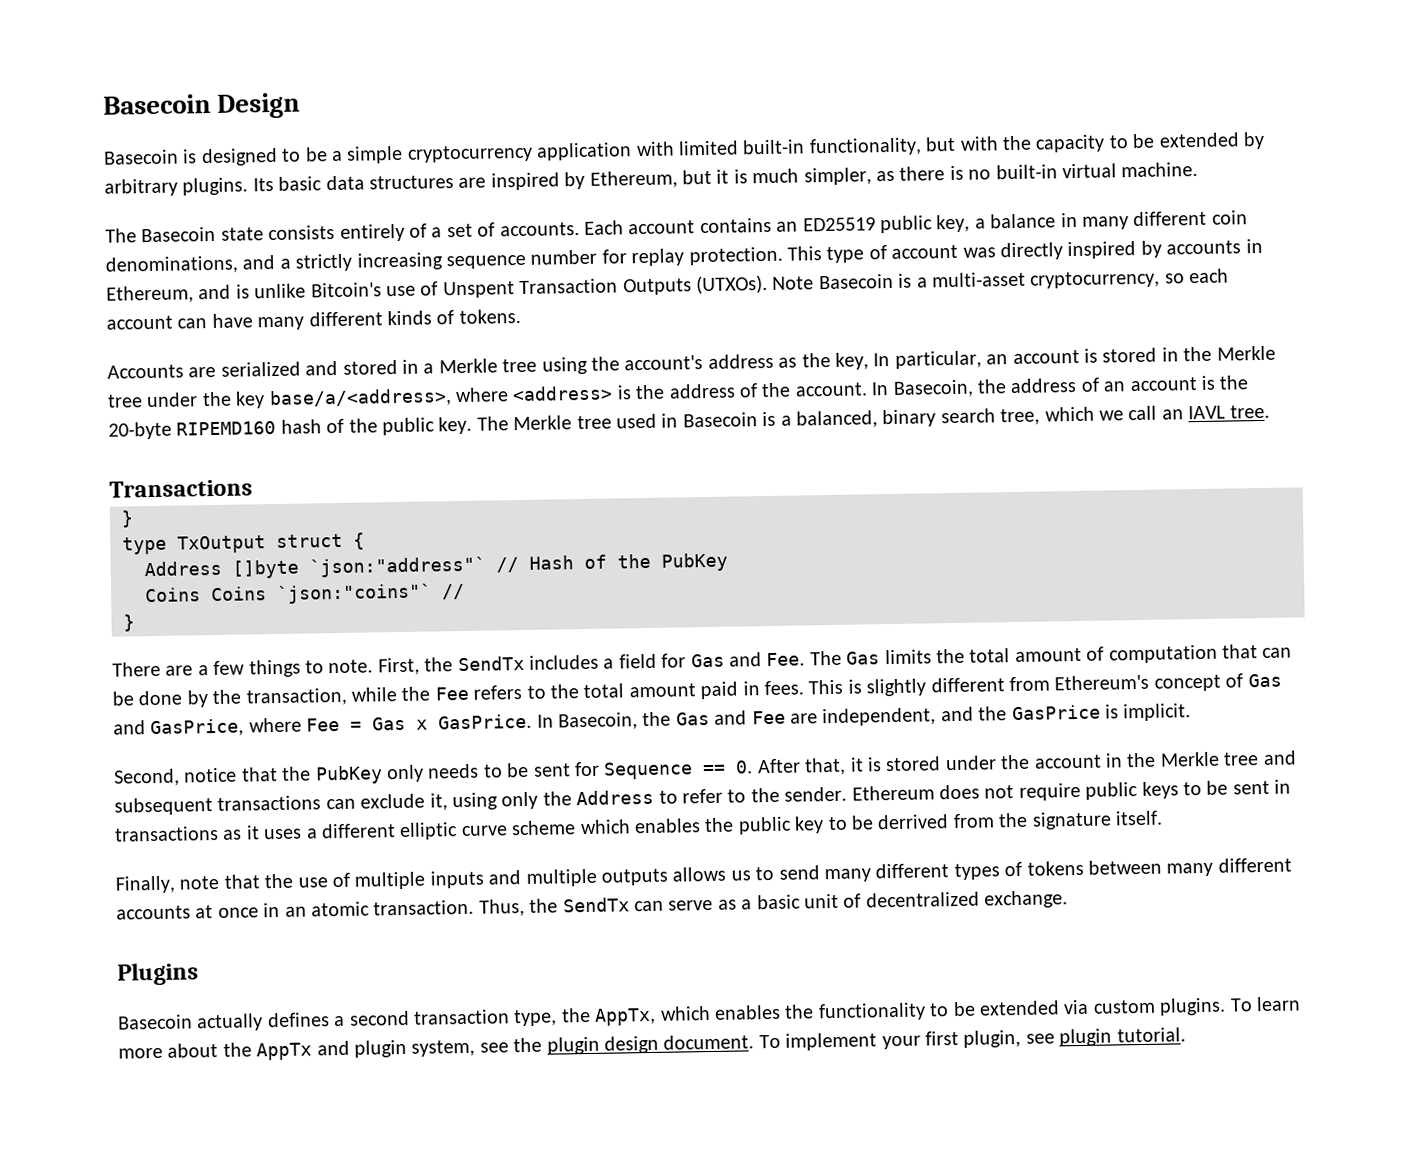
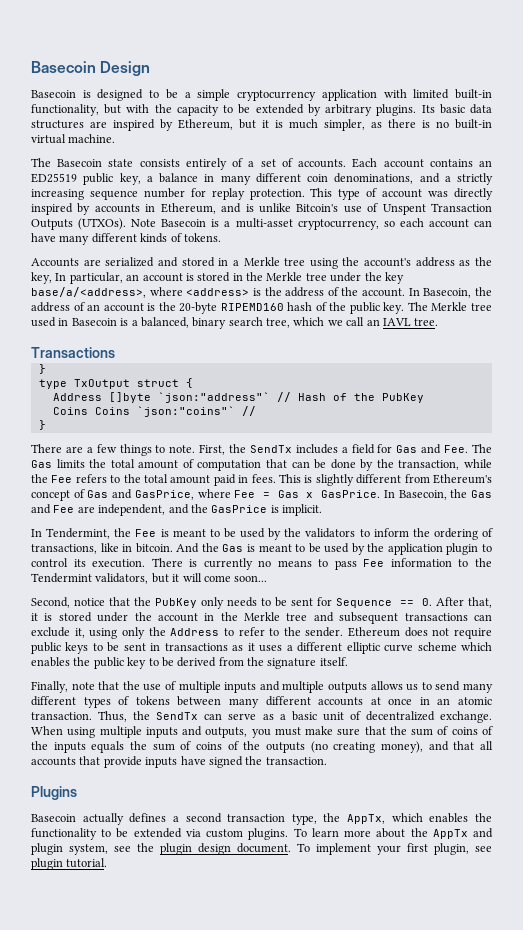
+ In Tendermint, the Fee is meant to be used by the validators to inform the ordering of transactions, like in bitcoin. And the Gas is meant to be used by the application plugin to control its execution. There is currently no means to pass Fee information to the Tendermint validators, but it will come soon...
- Ethereum does not require public keys to be sent in transactions as it uses a different elliptic curve scheme which enables the public key to be derrived from the signature itself.
+ Ethereum does not require public keys to be sent in transactions as it uses a different elliptic curve scheme which enables the public key to be derived from the signature itself.
+ When using multiple inputs and outputs, you must make sure that the sum of coins of the inputs equals the sum of coins of the outputs (no creating money), and that all accounts that provide inputs have signed the transaction.

